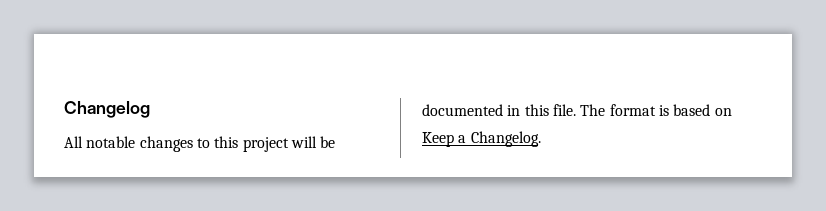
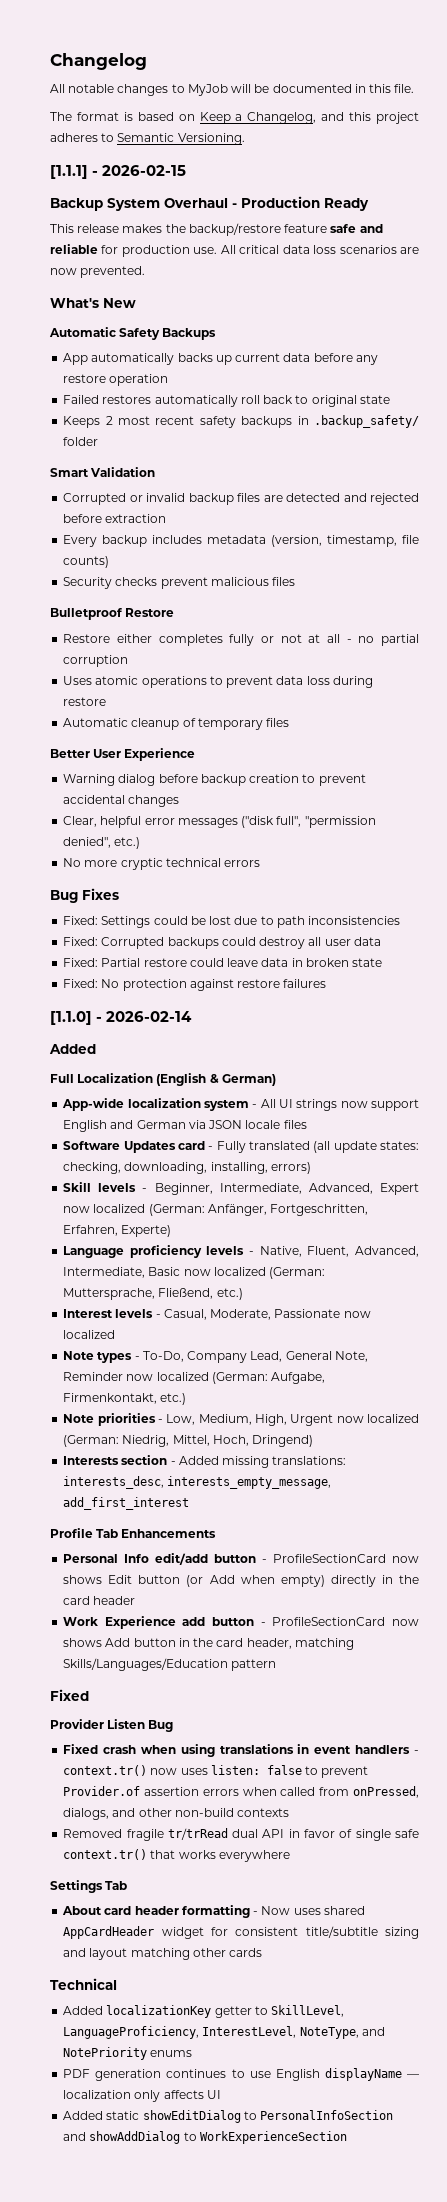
- All notable changes to this project will be documented in this file. The format is based on Keep a Changelog.
+ All notable changes to MyJob will be documented in this file.
+ The format is based on Keep a Changelog, and this project adheres to Semantic Versioning.
+ [1.1.1] - 2026-02-15
+ Backup System Overhaul - Production Ready
+ This release makes the backup/restore feature safe and reliable for production use. All critical data loss scenarios are now prevented.
+ What's New
+ Automatic Safety Backups
+ App automatically backs up current data before any restore operation
+ Failed restores automatically roll back to original state
+ Keeps 2 most recent safety backups in .backup_safety/ folder
+ Smart Validation
+ Corrupted or invalid backup files are detected and rejected before extraction
+ Every backup includes metadata (version, timestamp, file counts)
+ Security checks prevent malicious files
+ Bulletproof Restore
+ Restore either completes fully or not at all - no partial corruption
+ Uses atomic operations to prevent data loss during restore
+ Automatic cleanup of temporary files
+ Better User Experience
+ Warning dialog before backup creation to prevent accidental changes
+ Clear, helpful error messages ("disk full", "permission denied", etc.)
+ No more cryptic technical errors
+ Bug Fixes
+ Fixed: Settings could be lost due to path inconsistencies
+ Fixed: Corrupted backups could destroy all user data
+ Fixed: Partial restore could leave data in broken state
+ Fixed: No protection against restore failures
+ [1.1.0] - 2026-02-14
+ Added
+ Full Localization (English & German)
+ App-wide localization system - All UI strings now support English and German via JSON locale files
+ Software Updates card - Fully translated (all update states: checking, downloading, installing, errors)
+ Skill levels - Beginner, Intermediate, Advanced, Expert now localized (German: Anfänger, Fortgeschritten, Erfahren, Experte)
+ Language proficiency levels - Native, Fluent, Advanced, Intermediate, Basic now localized (German: Muttersprache, Fließend, etc.)
+ Interest levels - Casual, Moderate, Passionate now localized
+ Note types - To-Do, Company Lead, General Note, Reminder now localized (German: Aufgabe, Firmenkontakt, etc.)
+ Note priorities - Low, Medium, High, Urgent now localized (German: Niedrig, Mittel, Hoch, Dringend)
+ Interests section - Added missing translations: interests_desc, interests_empty_message, add_first_interest
+ Profile Tab Enhancements
+ Personal Info edit/add button - ProfileSectionCard now shows Edit button (or Add when empty) directly in the card header
+ Work Experience add button - ProfileSectionCard now shows Add button in the card header, matching Skills/Languages/Education pattern
+ Fixed
+ Provider Listen Bug
+ Fixed crash when using translations in event handlers - context.tr() now uses listen: false to prevent Provider.of assertion errors when called from onPressed, dialogs, and other non-build contexts
+ Removed fragile tr/trRead dual API in favor of single safe context.tr() that works everywhere
+ Settings Tab
+ About card header formatting - Now uses shared AppCardHeader widget for consistent title/subtitle sizing and layout matching other cards
+ Technical
+ Added localizationKey getter to SkillLevel, LanguageProficiency, InterestLevel, NoteType, and NotePriority enums
+ PDF generation continues to use English displayName — localization only affects UI
+ Added static showEditDialog to PersonalInfoSection and showAddDialog to WorkExperienceSection

